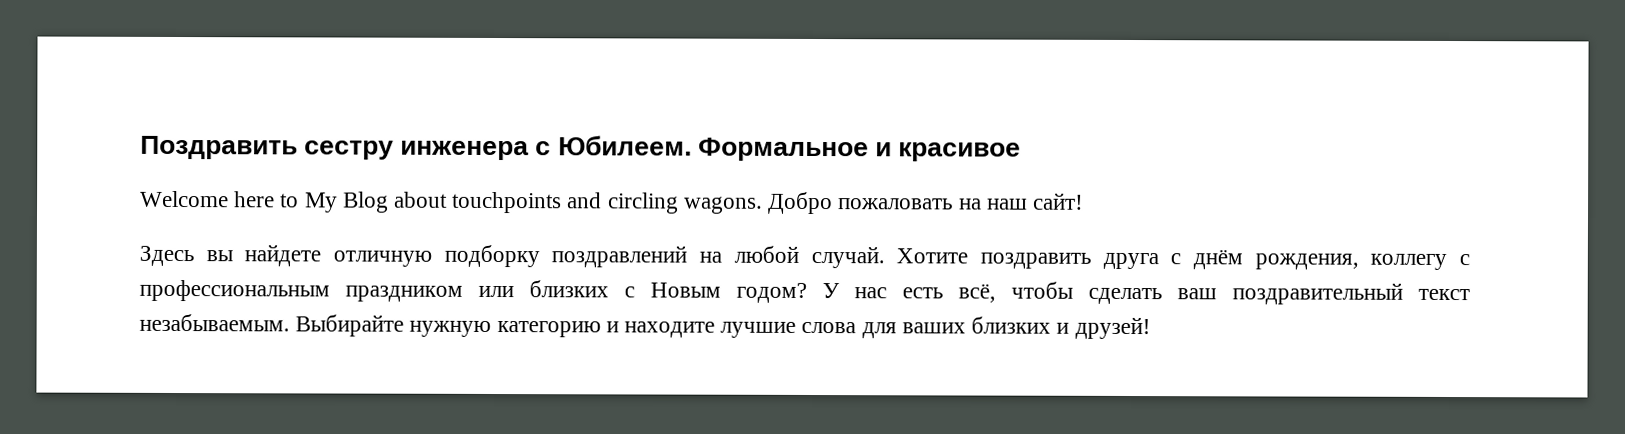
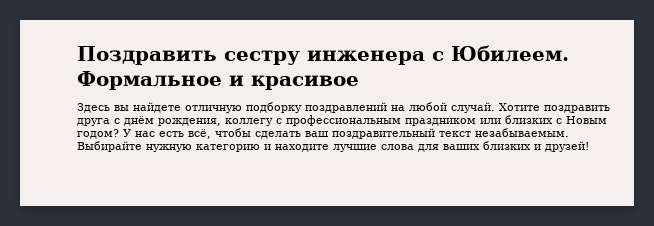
- Welcome here to My Blog about touchpoints and circling wagons. Добро пожаловать на наш сайт!

